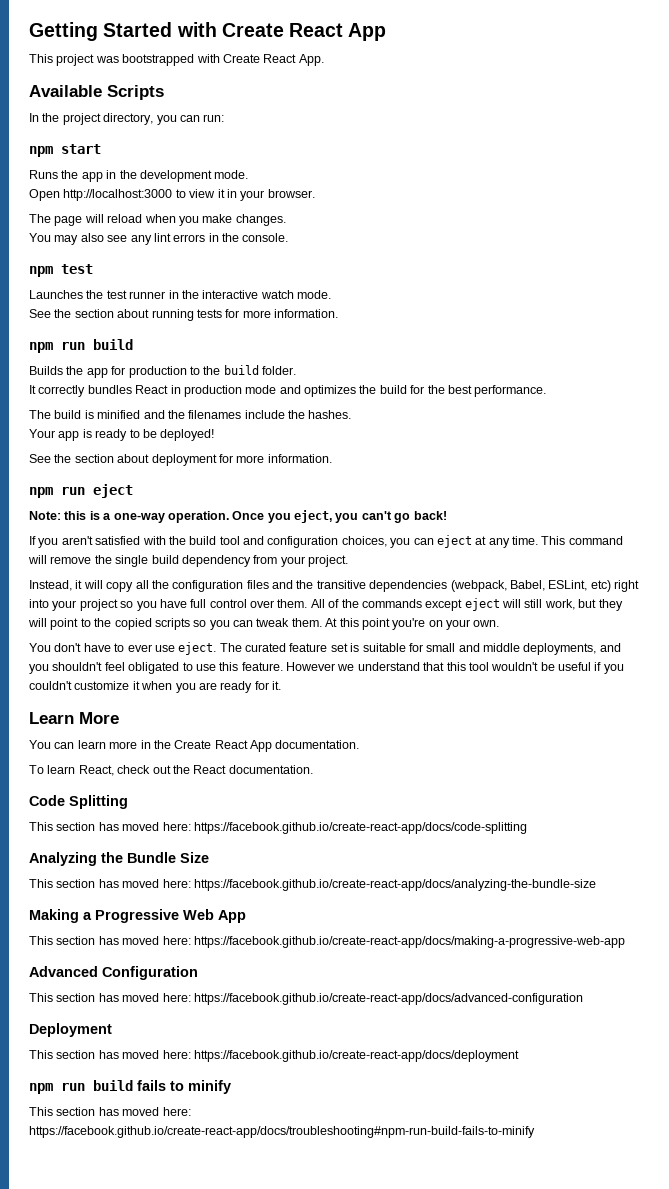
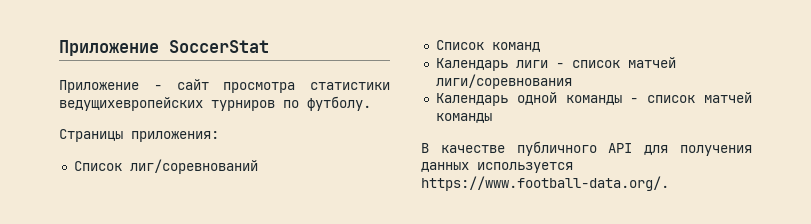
- Getting Started with Create React App
- This project was bootstrapped with Create React App.
- Available Scripts
- In the project directory, you can run:
- npm start
- Runs the app in the development mode.
- Open http://localhost:3000 to view it in your browser.
- The page will reload when you make changes.
- You may also see any lint errors in the console.
- npm test
- Launches the test runner in the interactive watch mode.
- See the section about running tests for more information.
- npm run build
- Builds the app for production to the build folder.
- It correctly bundles React in production mode and optimizes the build for the best performance.
- The build is minified and the filenames include the hashes.
- Your app is ready to be deployed!
- See the section about deployment for more information.
- npm run eject
- Note: this is a one-way operation. Once you eject, you can't go back!
- If you aren't satisfied with the build tool and configuration choices, you can eject at any time. This command will remove the single build dependency from your project.
- Instead, it will copy all the configuration files and the transitive dependencies (webpack, Babel, ESLint, etc) right into your project so you have full control over them. All of the commands except eject will still work, but they will point to the copied scripts so you can tweak them. At this point you're on your own.
- You don't have to ever use eject. The curated feature set is suitable for small and middle deployments, and you shouldn't feel obligated to use this feature. However we understand that this tool wouldn't be useful if you couldn't customize it when you are ready for it.
- Learn More
- You can learn more in the Create React App documentation.
- To learn React, check out the React documentation.
- Code Splitting
- This section has moved here: https://facebook.github.io/create-react-app/docs/code-splitting
- Analyzing the Bundle Size
- This section has moved here: https://facebook.github.io/create-react-app/docs/analyzing-the-bundle-size
- Making a Progressive Web App
- This section has moved here: https://facebook.github.io/create-react-app/docs/making-a-progressive-web-app
- Advanced Configuration
- This section has moved here: https://facebook.github.io/create-react-app/docs/advanced-configuration
- Deployment
- This section has moved here: https://facebook.github.io/create-react-app/docs/deployment
- npm run build fails to minify
- This section has moved here: https://facebook.github.io/create-react-app/docs/troubleshooting#npm-run-build-fails-to-minify
+ Приложение SoccerStat
+ Приложение - сайт просмотра статистики ведущихевропейских турниров по футболу.
+ Страницы приложения:
+ Список лиг/соревнований
+ Список команд
+ Календарь лиги - список матчей лиги/соревнования
+ Календарь одной команды - список матчей команды
+ В качестве публичного API для получения данных используется https://www.football-data.org/.

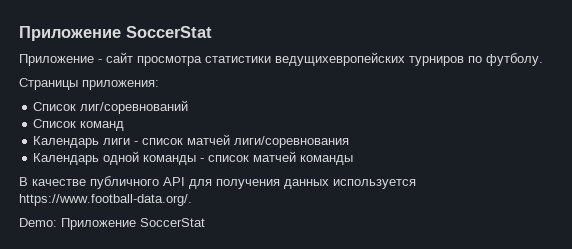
+ Demo: Приложение SoccerStat

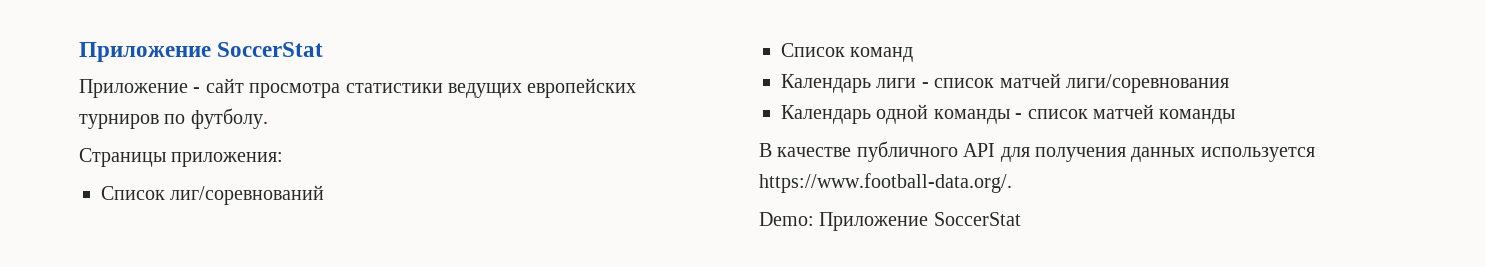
- Приложение - сайт просмотра статистики ведущихевропейских турниров по футболу.
+ Приложение - сайт просмотра статистики ведущих европейских турниров по футболу.

